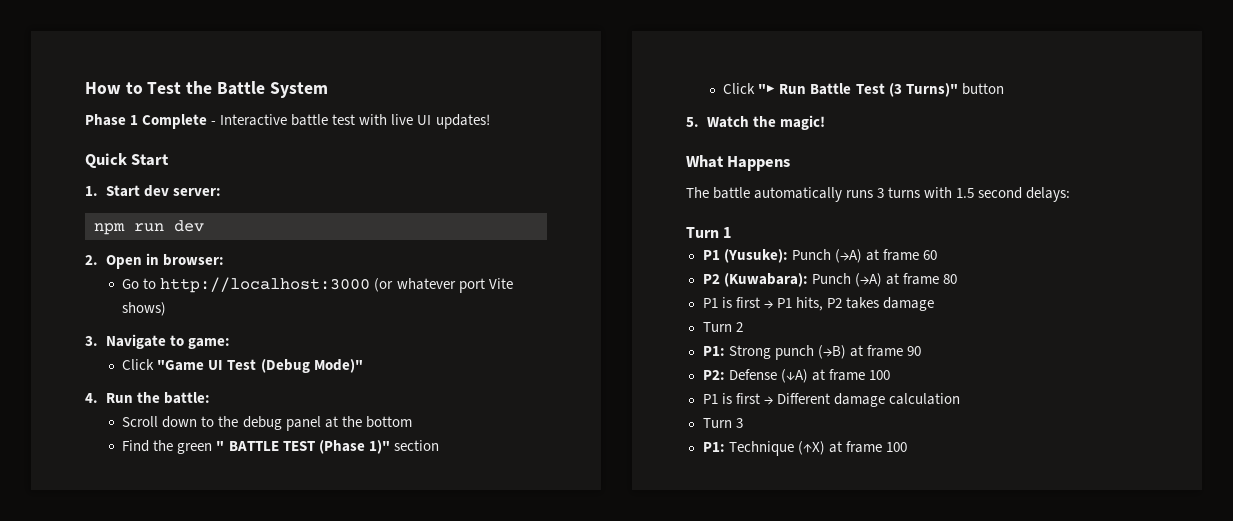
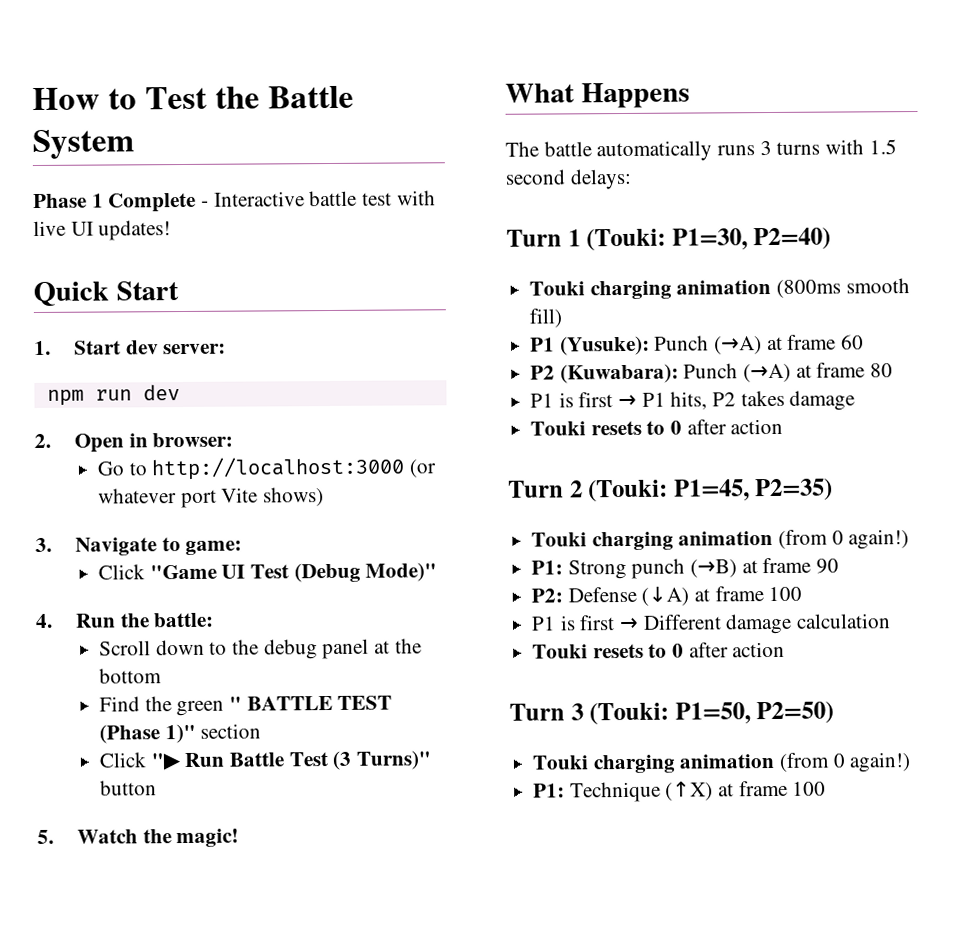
- Turn 1
+ Turn 1 (Touki: P1=30, P2=40)
+ Touki charging animation (800ms smooth fill)
  P1 is first → P1 hits, P2 takes damage
- Turn 2
+ Touki resets to 0 after action
+ Turn 2 (Touki: P1=45, P2=35)
+ Touki charging animation (from 0 again!)
  P1 is first → Different damage calculation
- Turn 3
+ Touki resets to 0 after action
+ Turn 3 (Touki: P1=50, P2=50)
+ Touki charging animation (from 0 again!)

